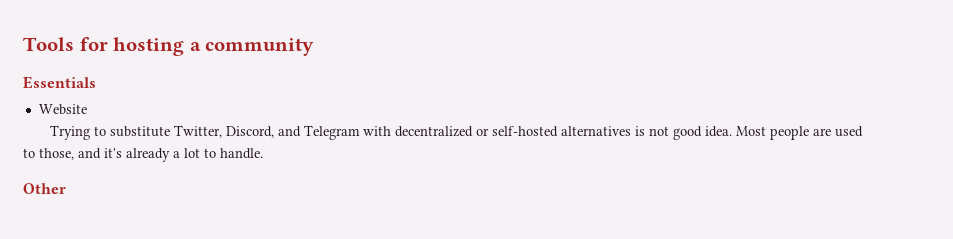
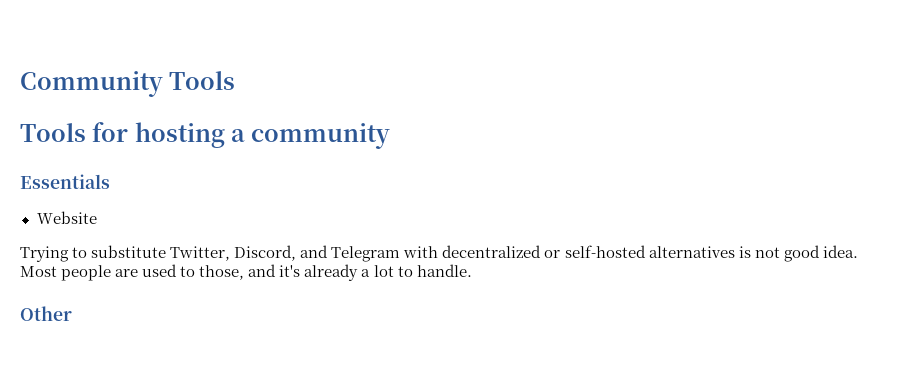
+ Community Tools

